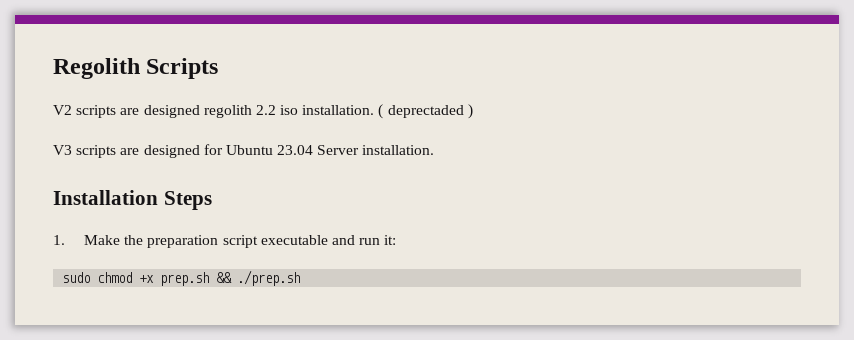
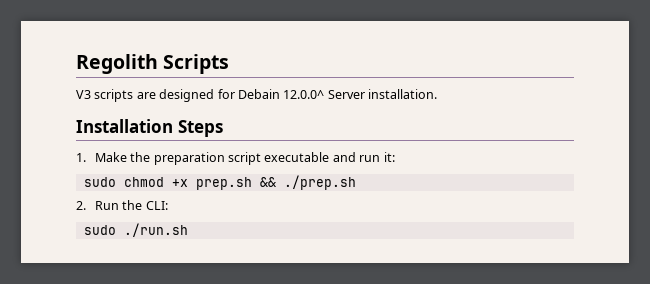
- V2 scripts are designed regolith 2.2 iso installation. ( deprectaded )
- V3 scripts are designed for Ubuntu 23.04 Server installation.
+ V3 scripts are designed for Debain 12.0.0^ Server installation.
+ 2. Run the CLI:
+ sudo ./run.sh

